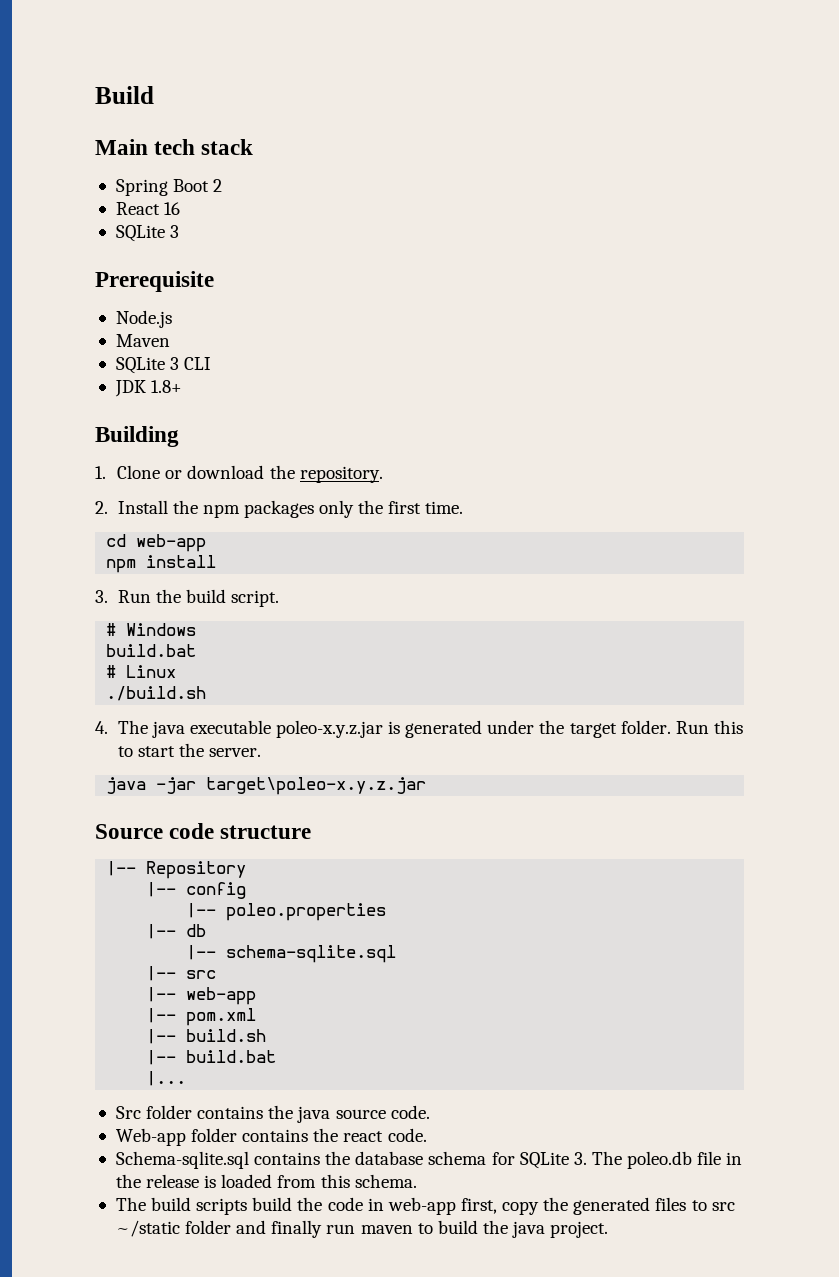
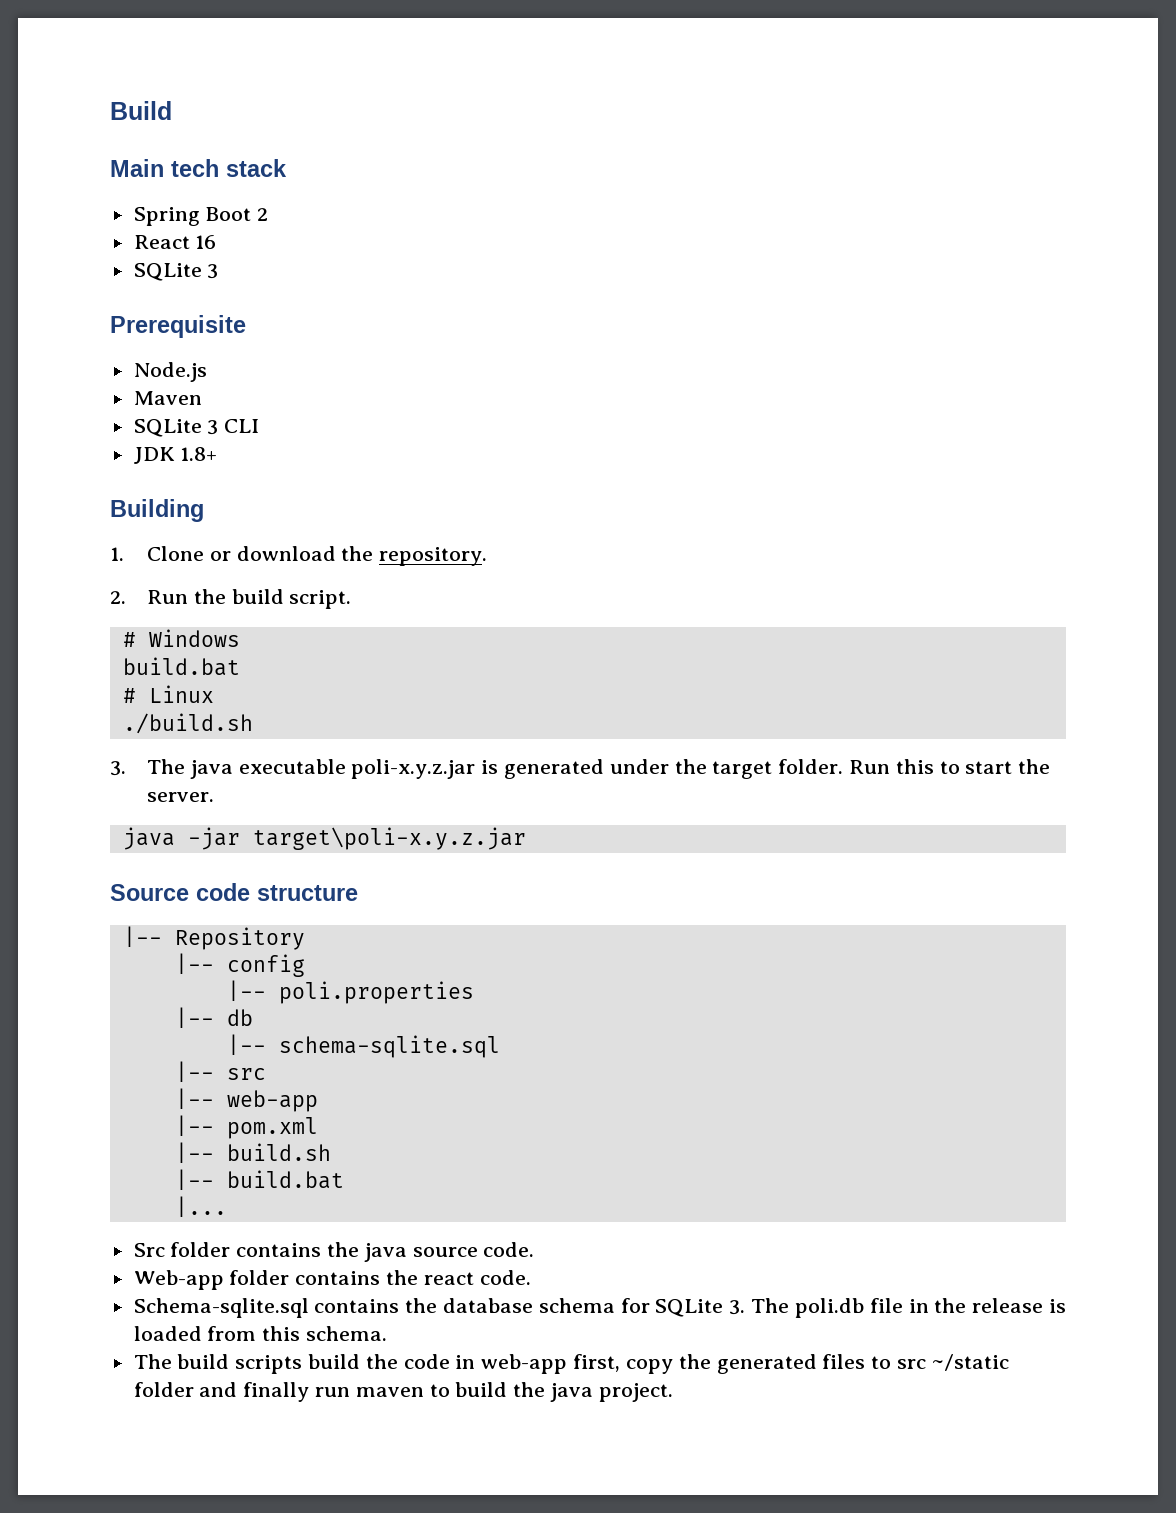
- 2. Install the npm packages only the first time.
- cd web-app
- npm install
- 3. Run the build script.
+ 2. Run the build script.
- 4. The java executable poleo-x.y.z.jar is generated under the target folder.
+ 3. The java executable poli-x.y.z.jar is generated under the target folder.
- java -jar target\poleo-x.y.z.jar
+ java -jar target\poli-x.y.z.jar
- |-- poleo.properties
+ |-- poli.properties
- Schema-sqlite.sql contains the database schema for SQLite 3. The poleo.db file in the release is loaded from this schema.
+ Schema-sqlite.sql contains the database schema for SQLite 3. The poli.db file in the release is loaded from this schema.

